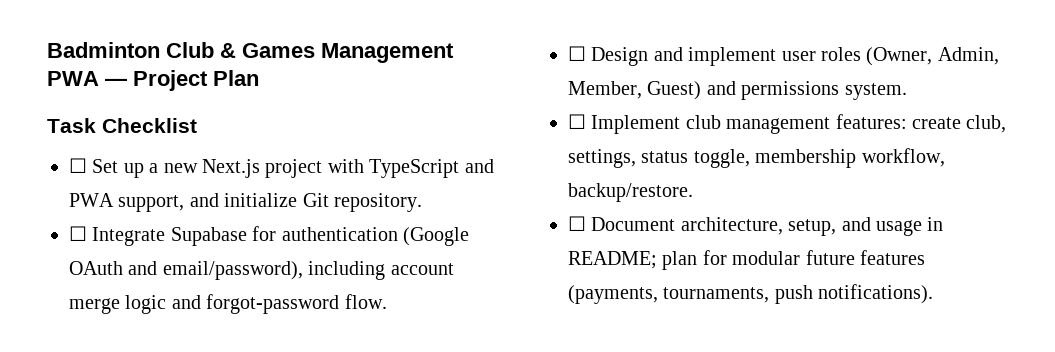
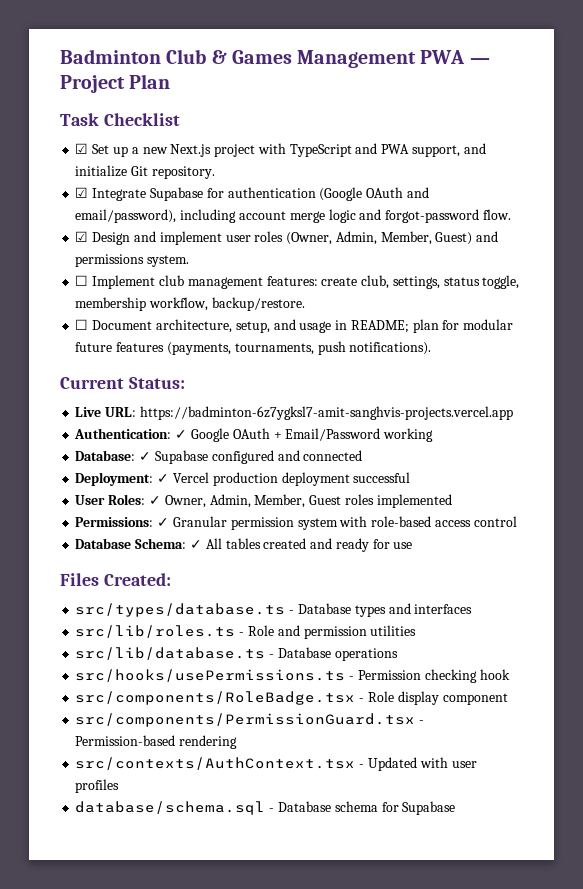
- ☐ Set up a new Next.js project with TypeScript and PWA support, and initialize Git repository.
+ ☑ Set up a new Next.js project with TypeScript and PWA support, and initialize Git repository.
- ☐ Integrate Supabase for authentication (Google OAuth and email/password), including account merge logic and forgot-password flow.
+ ☑ Integrate Supabase for authentication (Google OAuth and email/password), including account merge logic and forgot-password flow.
- ☐ Design and implement user roles (Owner, Admin, Member, Guest) and permissions system.
+ ☑ Design and implement user roles (Owner, Admin, Member, Guest) and permissions system.
+ Current Status:
+ Live URL: https://badminton-6z7ygksl7-amit-sanghvis-projects.vercel.app
+ Authentication: ✓ Google OAuth + Email/Password working
+ Database: ✓ Supabase configured and connected
+ Deployment: ✓ Vercel production deployment successful
+ User Roles: ✓ Owner, Admin, Member, Guest roles implemented
+ Permissions: ✓ Granular permission system with role-based access control
+ Database Schema: ✓ All tables created and ready for use
+ Files Created:
+ src/types/database.ts - Database types and interfaces
+ src/lib/roles.ts - Role and permission utilities
+ src/lib/database.ts - Database operations
+ src/hooks/usePermissions.ts - Permission checking hook
+ src/components/RoleBadge.tsx - Role display component
+ src/components/PermissionGuard.tsx - Permission-based rendering
+ src/contexts/AuthContext.tsx - Updated with user profiles
+ database/schema.sql - Database schema for Supabase

